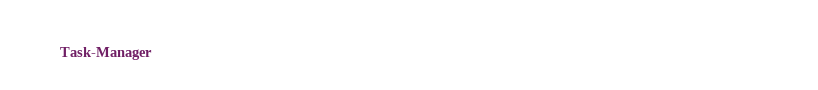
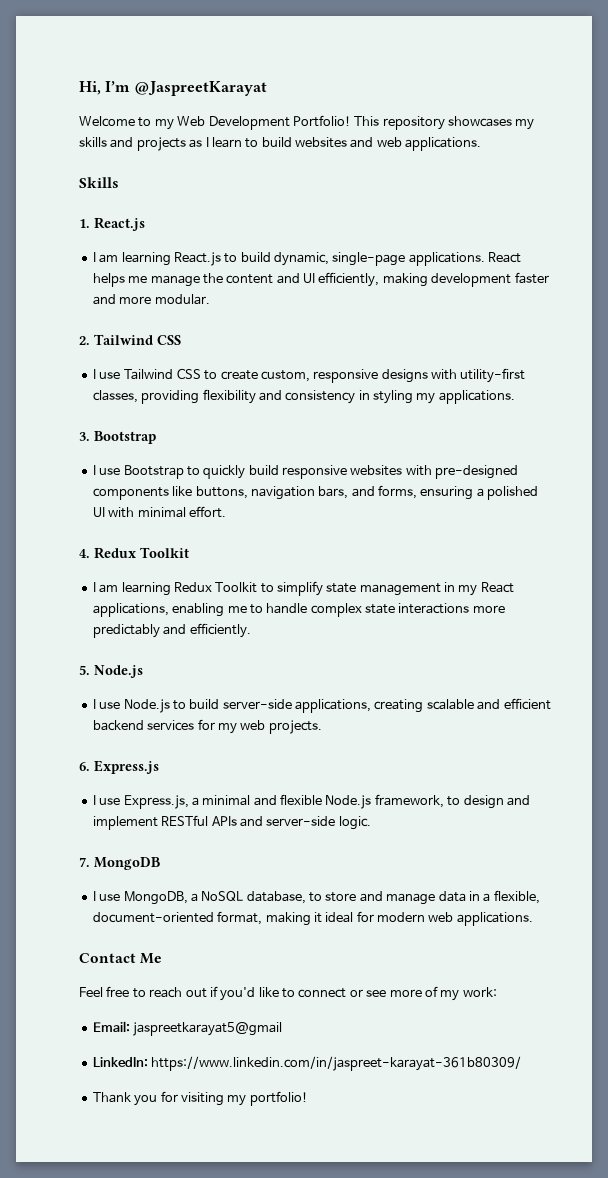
- Task-Manager
+ Hi, I’m @JaspreetKarayat
+ Welcome to my Web Development Portfolio! This repository showcases my skills and projects as I learn to build websites and web applications.
+ Skills
+ 1. React.js
+ I am learning React.js to build dynamic, single-page applications. React helps me manage the content and UI efficiently, making development faster and more modular.
+ 2. Tailwind CSS
+ I use Tailwind CSS to create custom, responsive designs with utility-first classes, providing flexibility and consistency in styling my applications.
+ 3. Bootstrap
+ I use Bootstrap to quickly build responsive websites with pre-designed components like buttons, navigation bars, and forms, ensuring a polished UI with minimal effort.
+ 4. Redux Toolkit
+ I am learning Redux Toolkit to simplify state management in my React applications, enabling me to handle complex state interactions more predictably and efficiently.
+ 5. Node.js
+ I use Node.js to build server-side applications, creating scalable and efficient backend services for my web projects.
+ 6. Express.js
+ I use Express.js, a minimal and flexible Node.js framework, to design and implement RESTful APIs and server-side logic.
+ 7. MongoDB
+ I use MongoDB, a NoSQL database, to store and manage data in a flexible, document-oriented format, making it ideal for modern web applications.
+ Contact Me
+ Feel free to reach out if you'd like to connect or see more of my work:
+ Email: jaspreetkarayat5@gmail
+ LinkedIn: https://www.linkedin.com/in/jaspreet-karayat-361b80309/
+ Thank you for visiting my portfolio!

